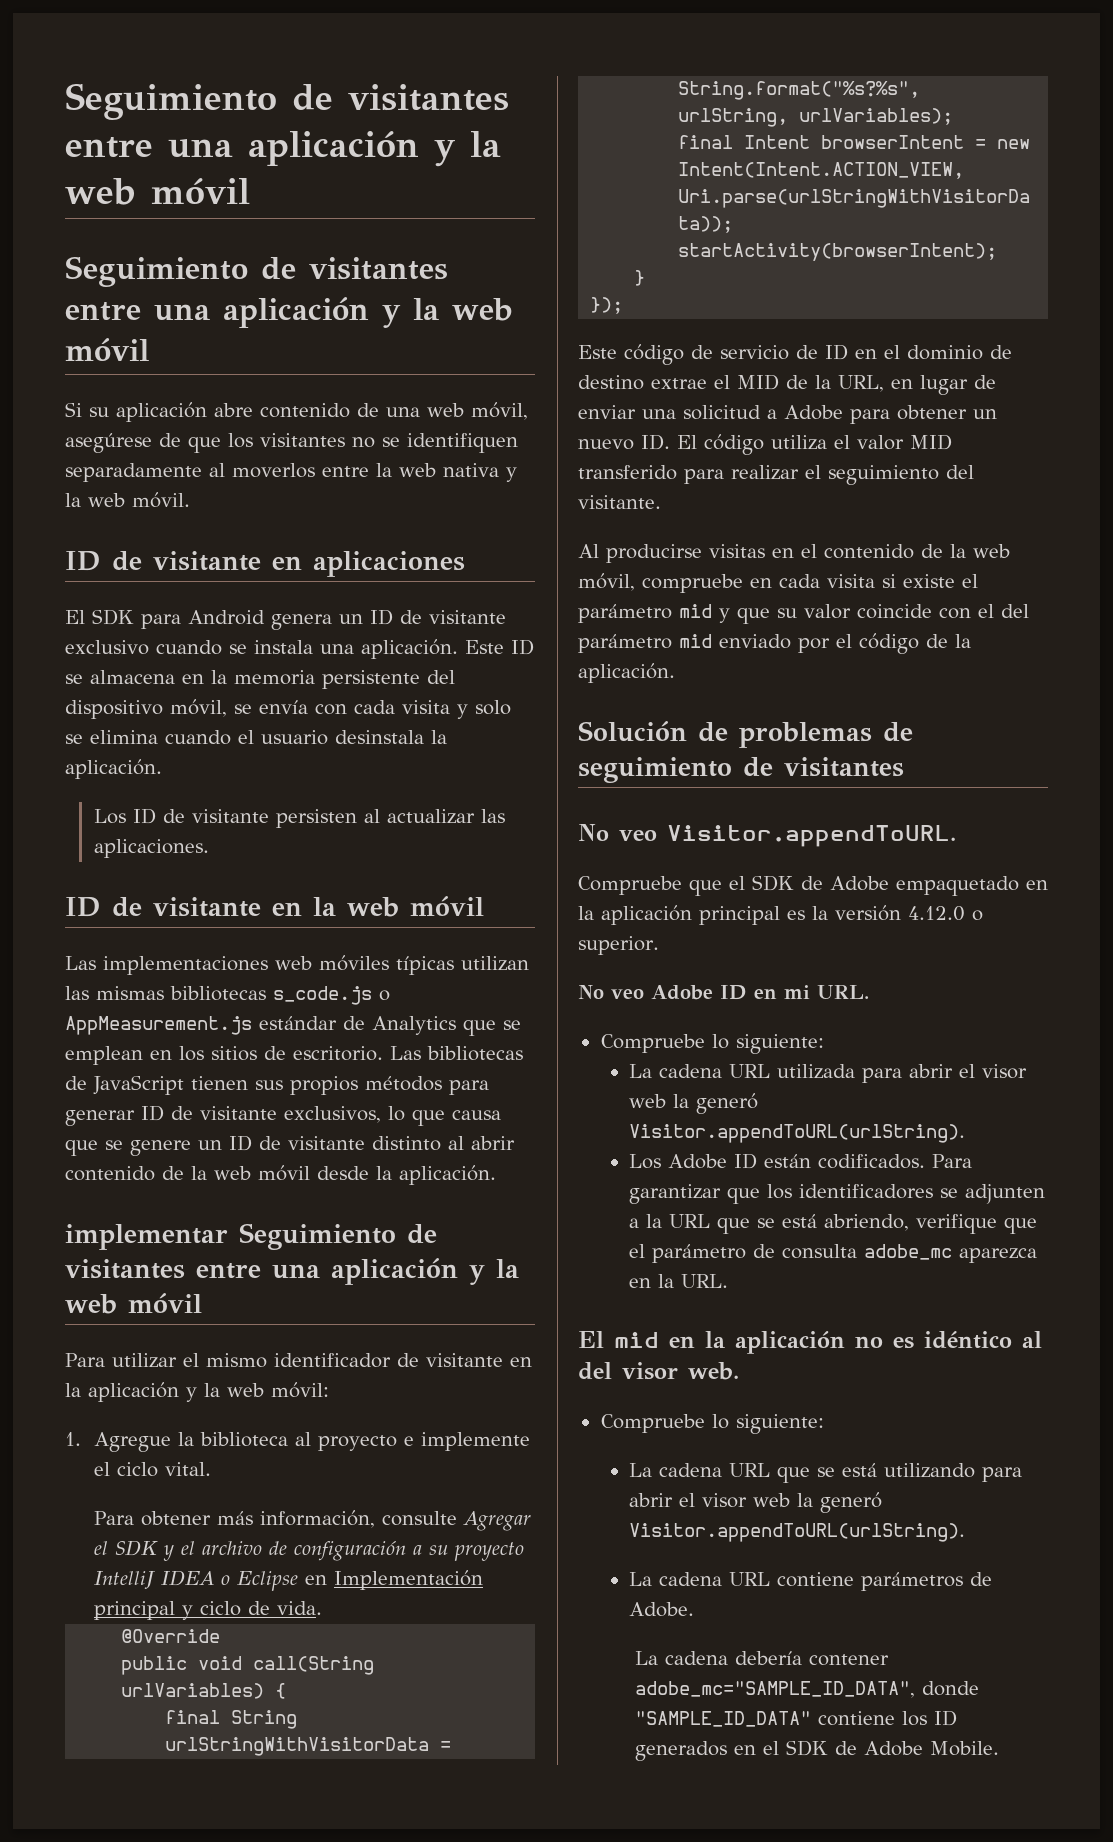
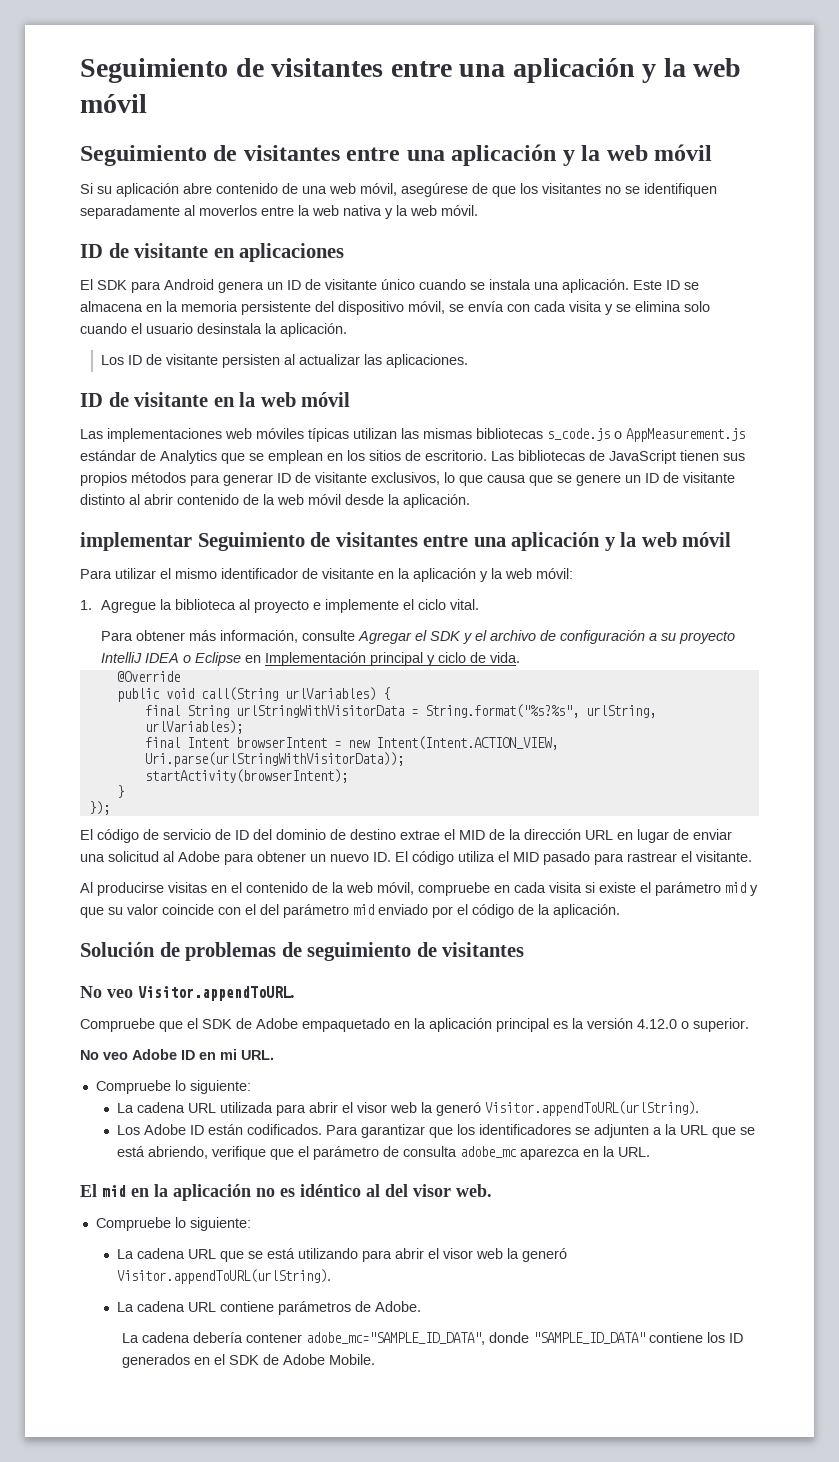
- El SDK para Android genera un ID de visitante exclusivo cuando se instala una aplicación.
+ El SDK para Android genera un ID de visitante único cuando se instala una aplicación.
- Este ID se almacena en la memoria persistente del dispositivo móvil, se envía con cada visita y solo se elimina cuando el usuario desinstala la aplicación.
+ Este ID se almacena en la memoria persistente del dispositivo móvil, se envía con cada visita y se elimina solo cuando el usuario desinstala la aplicación.
- Este código de servicio de ID en el dominio de destino extrae el MID de la URL, en lugar de enviar una solicitud a Adobe para obtener un nuevo ID. El código utiliza el valor MID transferido para realizar el seguimiento del visitante.
+ El código de servicio de ID del dominio de destino extrae el MID de la dirección URL en lugar de enviar una solicitud al Adobe para obtener un nuevo ID. El código utiliza el MID pasado para rastrear el visitante.

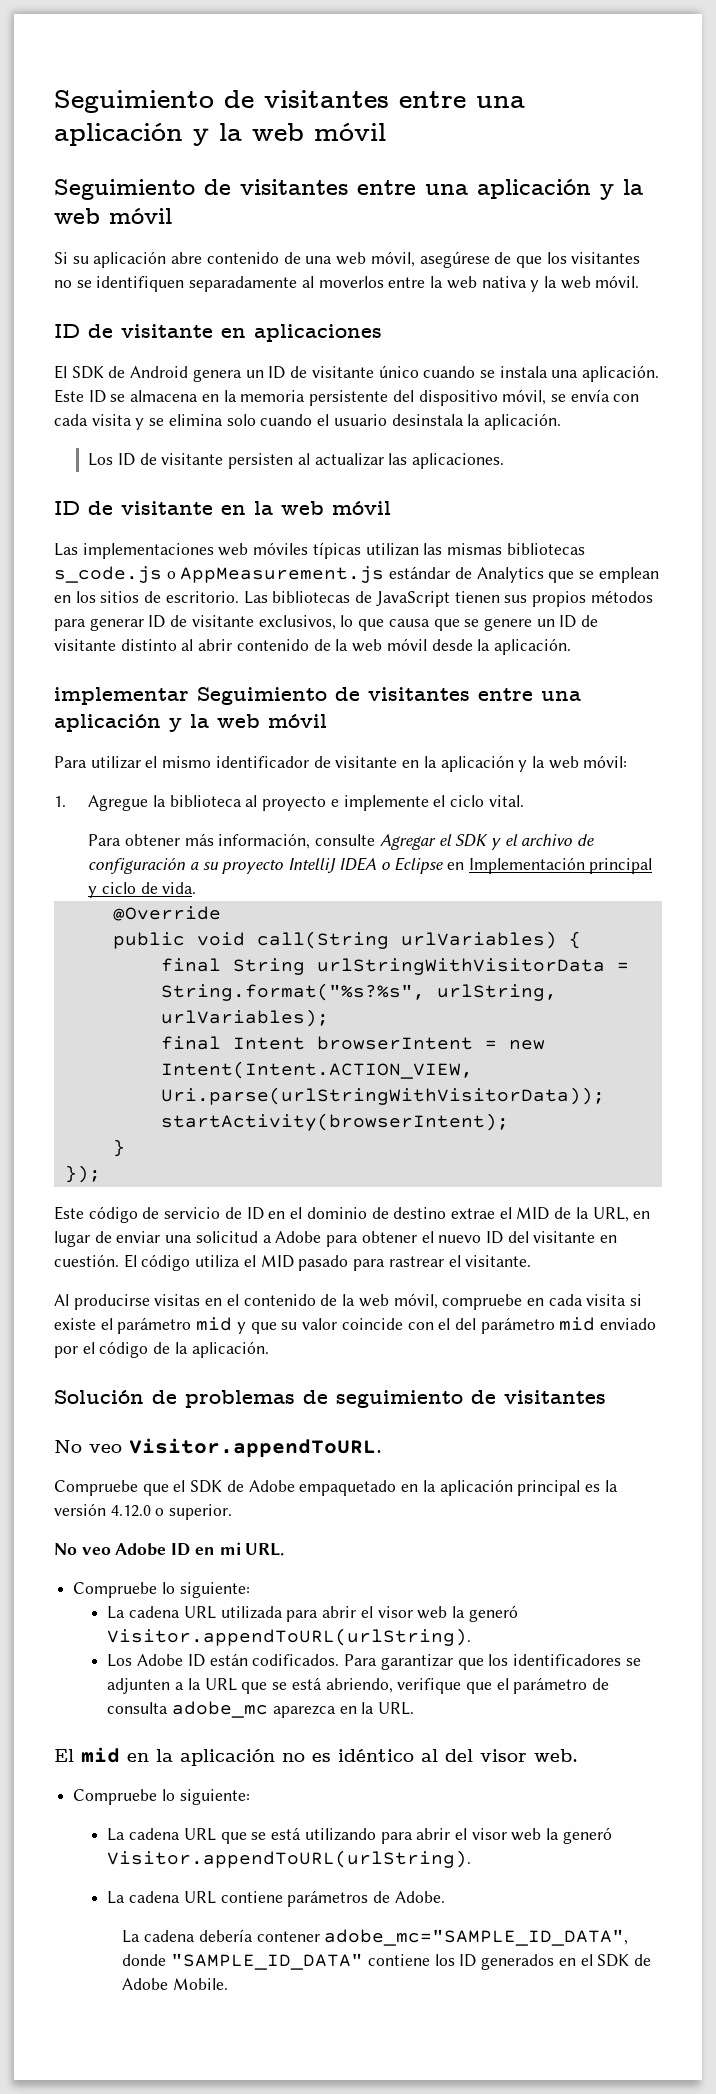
- El SDK para Android genera un ID de visitante único cuando se instala una aplicación.
+ El SDK de Android genera un ID de visitante único cuando se instala una aplicación.
- El código de servicio de ID del dominio de destino extrae el MID de la dirección URL en lugar de enviar una solicitud al Adobe para obtener un nuevo ID. El código utiliza el MID pasado para rastrear el visitante.
+ Este código de servicio de ID en el dominio de destino extrae el MID de la URL, en lugar de enviar una solicitud a Adobe para obtener el nuevo ID del visitante en cuestión. El código utiliza el MID pasado para rastrear el visitante.

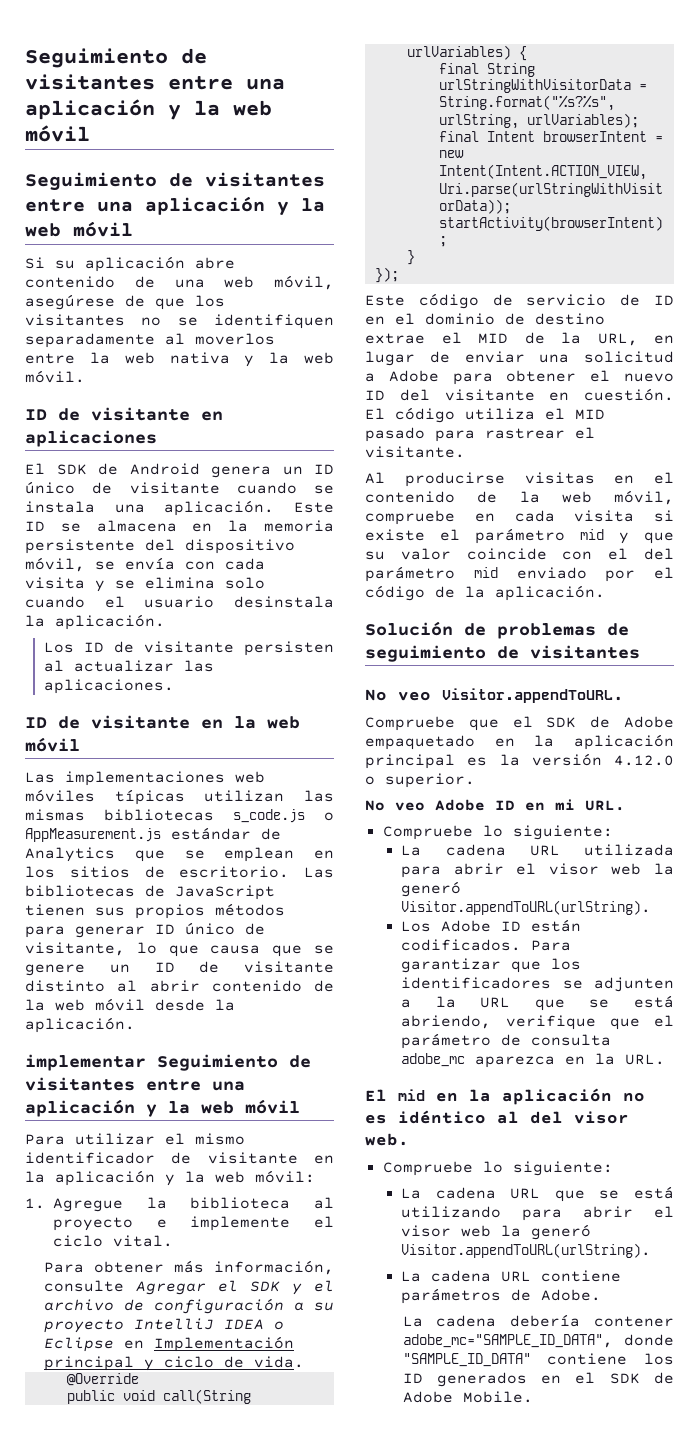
- El SDK de Android genera un ID de visitante único cuando se instala una aplicación.
+ El SDK de Android genera un ID único de visitante cuando se instala una aplicación.
- Las bibliotecas de JavaScript tienen sus propios métodos para generar ID de visitante exclusivos, lo que causa que se genere un ID de visitante distinto al abrir contenido de la web móvil desde la aplicación.
+ Las bibliotecas de JavaScript tienen sus propios métodos para generar ID único de visitante, lo que causa que se genere un ID de visitante distinto al abrir contenido de la web móvil desde la aplicación.

